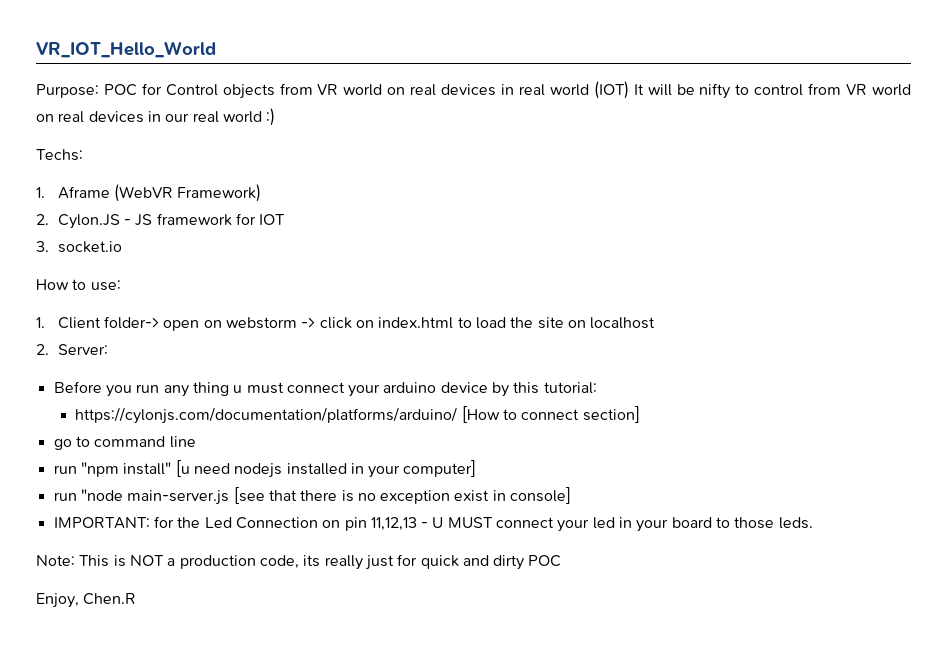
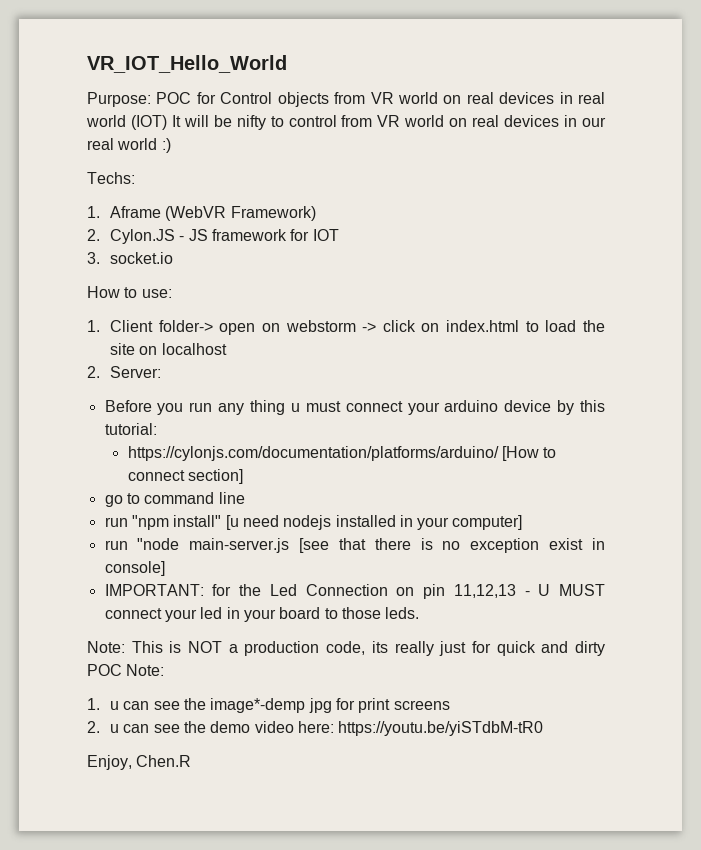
- Note: This is NOT a production code, its really just for quick and dirty POC
+ Note: This is NOT a production code, its really just for quick and dirty POC Note:
+ 1. u can see the image*-demp jpg for print screens
+ 2. u can see the demo video here: https://youtu.be/yiSTdbM-tR0

